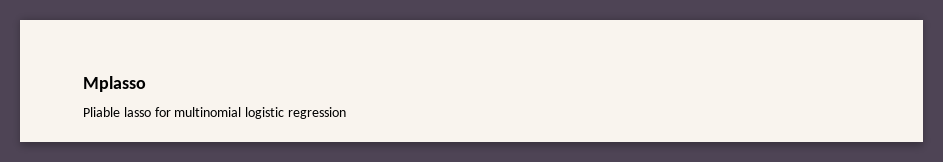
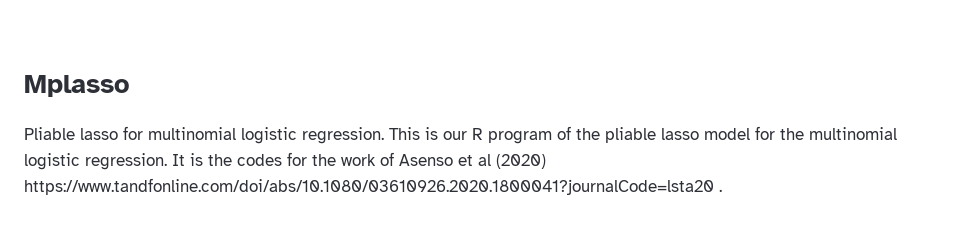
- Pliable lasso for multinomial logistic regression
+ Pliable lasso for multinomial logistic regression. This is our R program of the pliable lasso model for the multinomial logistic regression. It is the codes for the work of Asenso et al (2020) https://www.tandfonline.com/doi/abs/10.1080/03610926.2020.1800041?journalCode=lsta20 .

